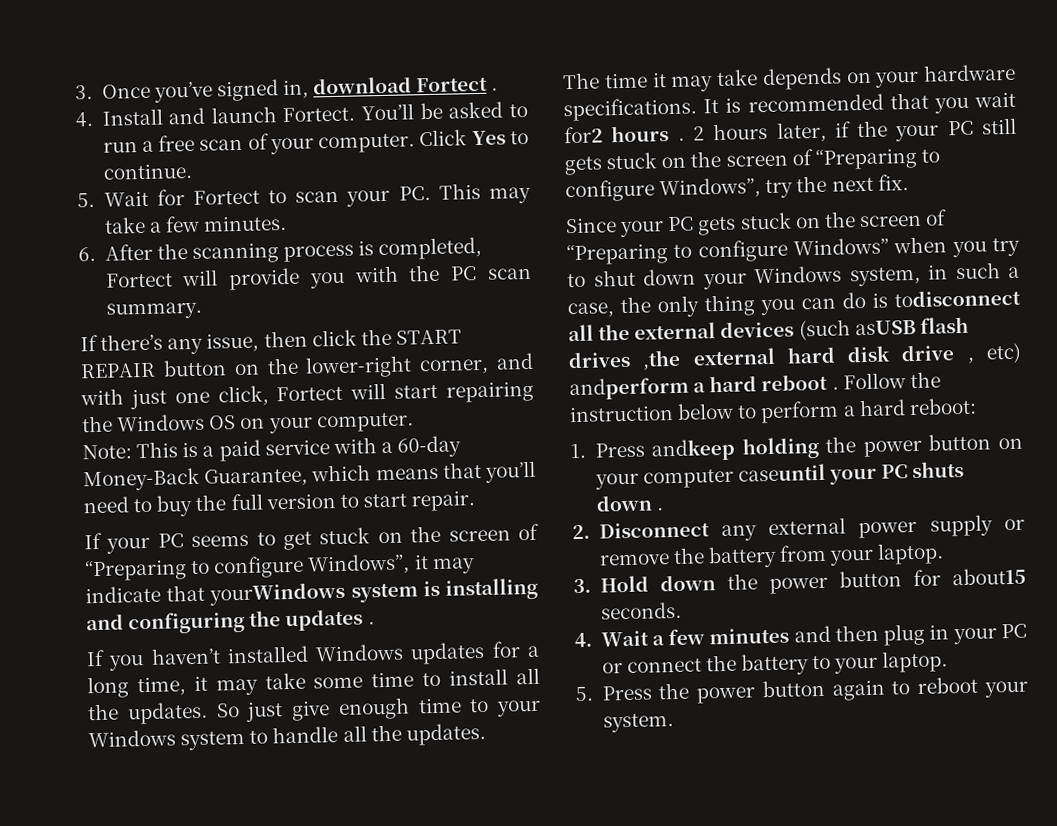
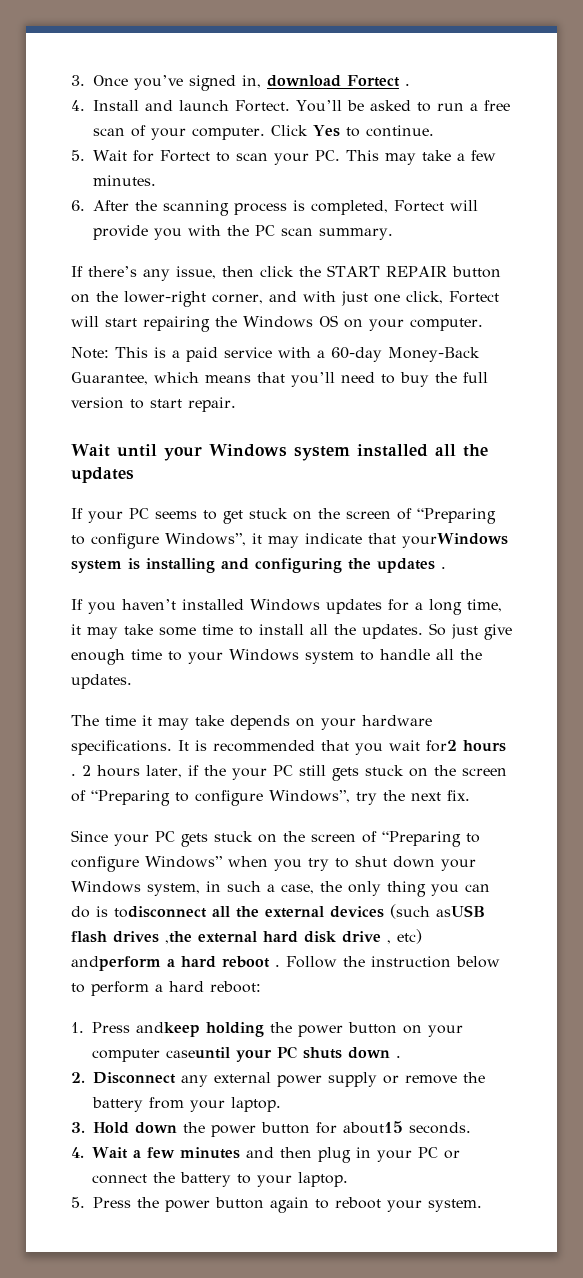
+ Wait until your Windows system installed all the updates

